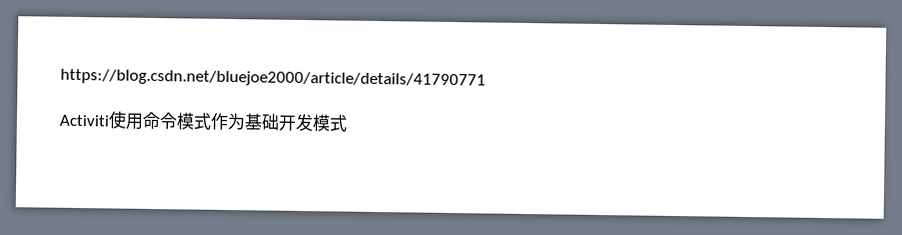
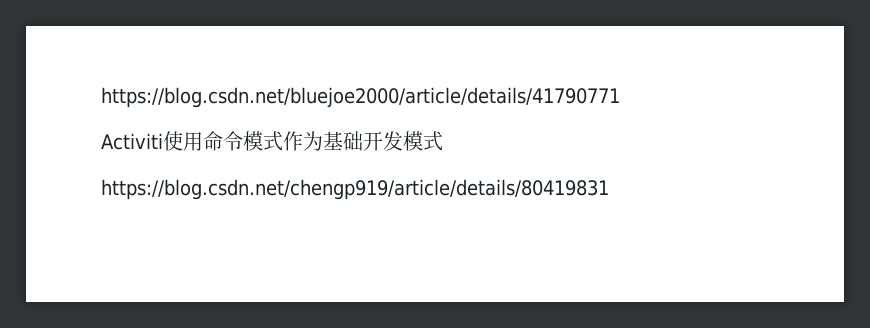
+ https://blog.csdn.net/chengp919/article/details/80419831

